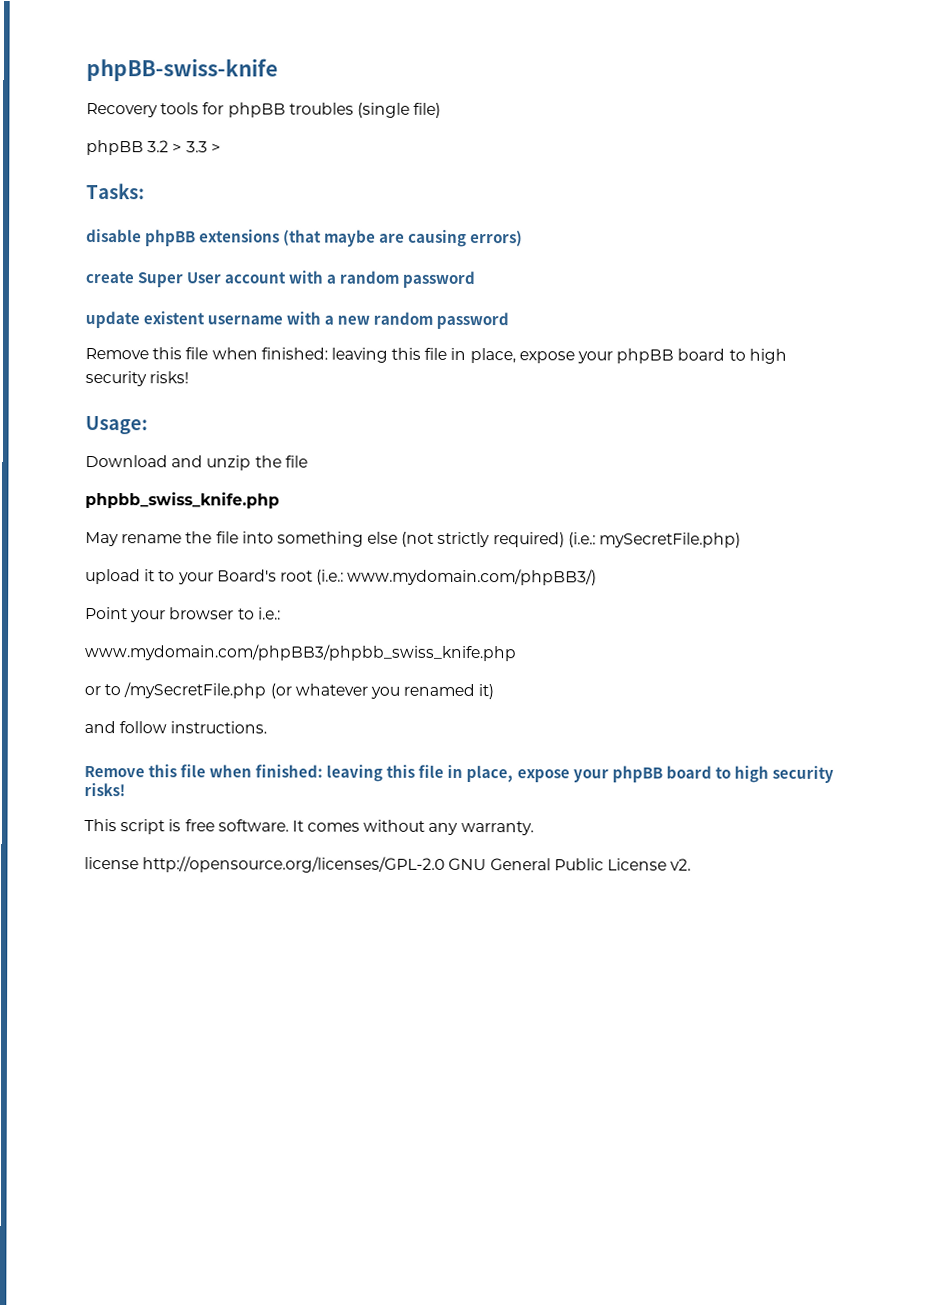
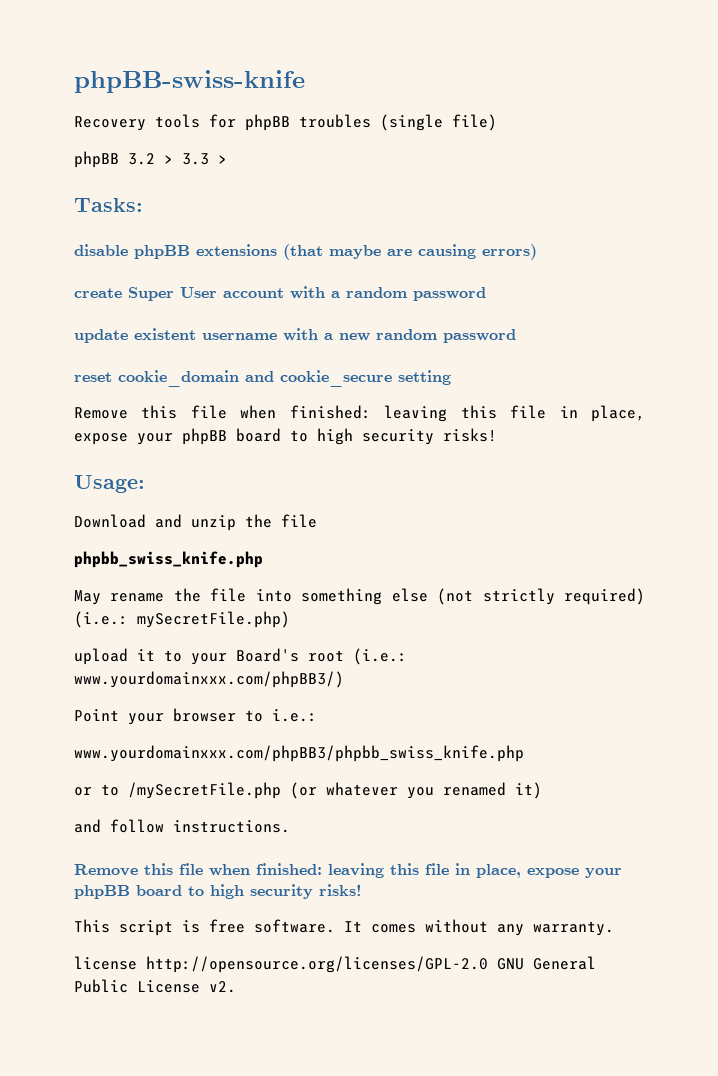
+ reset cookie_domain and cookie_secure setting
- upload it to your Board's root (i.e.: www.mydomain.com/phpBB3/)
+ upload it to your Board's root (i.e.: www.yourdomainxxx.com/phpBB3/)
- www.mydomain.com/phpBB3/phpbb_swiss_knife.php
+ www.yourdomainxxx.com/phpBB3/phpbb_swiss_knife.php

